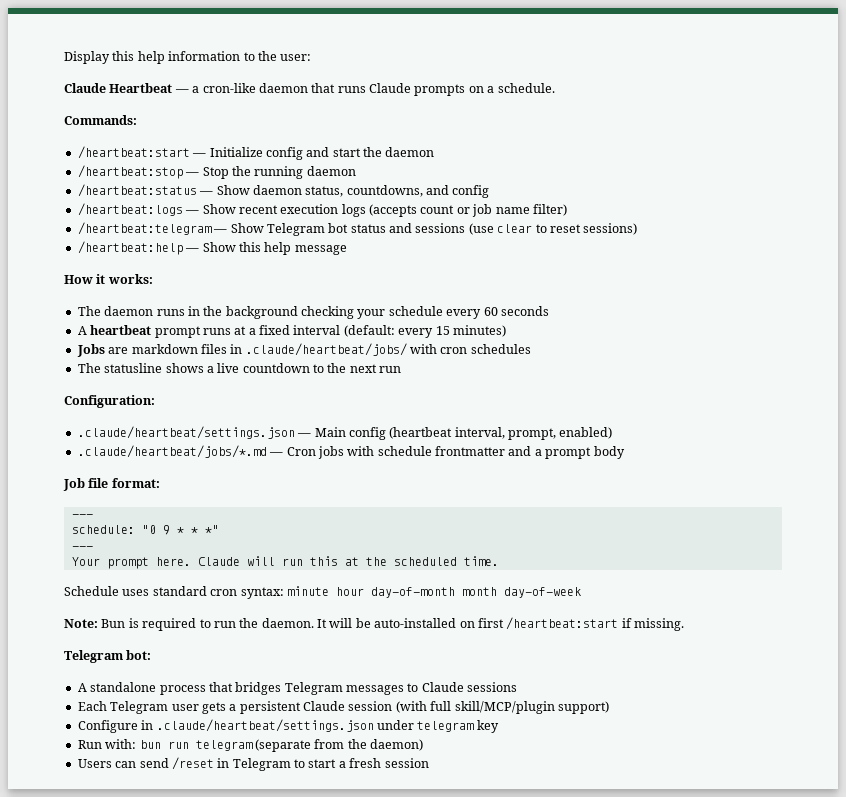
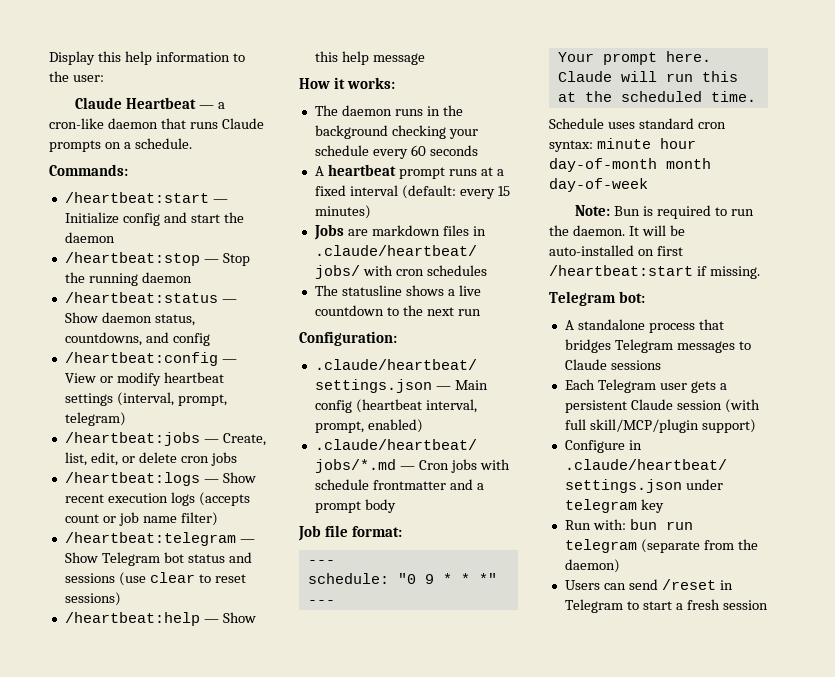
+ /heartbeat:config — View or modify heartbeat settings (interval, prompt, telegram)
+ /heartbeat:jobs — Create, list, edit, or delete cron jobs

